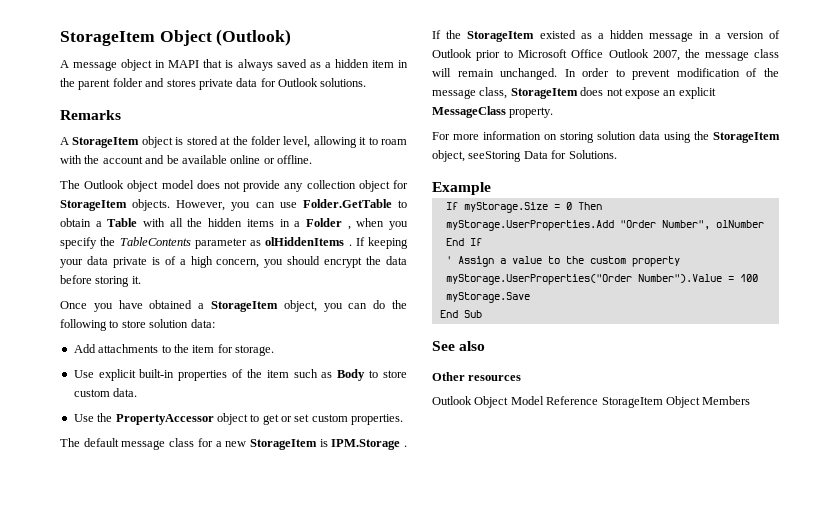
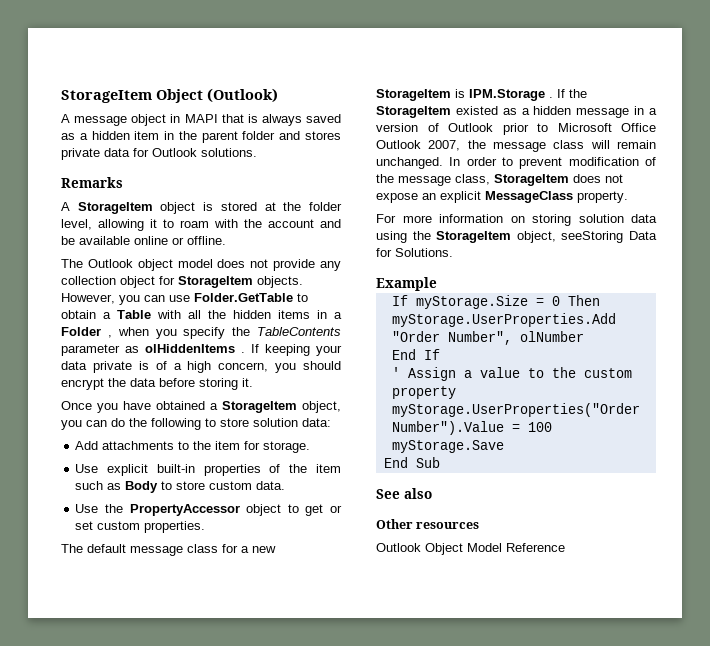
- Outlook Object Model Reference StorageItem Object Members
+ Outlook Object Model Reference

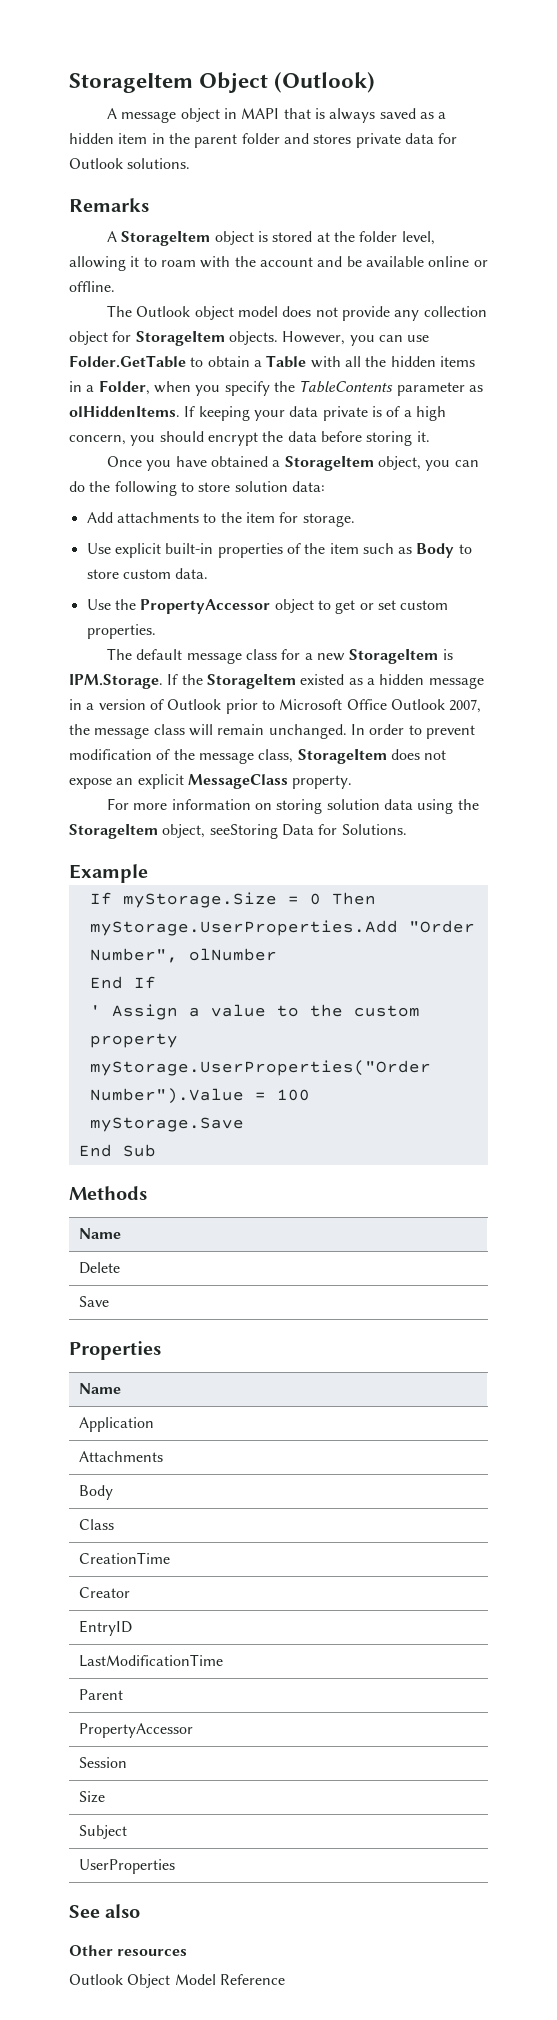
- However, you can use Folder.GetTable to obtain a Table with all the hidden items in a Folder , when you specify the TableContents parameter as olHiddenItems .
+ However, you can use Folder.GetTable to obtain a Table with all the hidden items in a Folder, when you specify the TableContents parameter as olHiddenItems.
- The default message class for a new StorageItem is IPM.Storage . If the StorageItem existed as a hidden message in a version of Outlook prior to Microsoft Office Outlook 2007, the message class will remain unchanged.
+ The default message class for a new StorageItem is IPM.Storage. If the StorageItem existed as a hidden message in a version of Outlook prior to Microsoft Office Outlook 2007, the message class will remain unchanged.
+ Methods
+ Name
+ Delete
+ Save
+ Properties
+ Name
+ Application
+ Attachments
+ Body
+ Class
+ CreationTime
+ Creator
+ EntryID
+ LastModificationTime
+ Parent
+ PropertyAccessor
+ Session
+ Size
+ Subject
+ UserProperties

